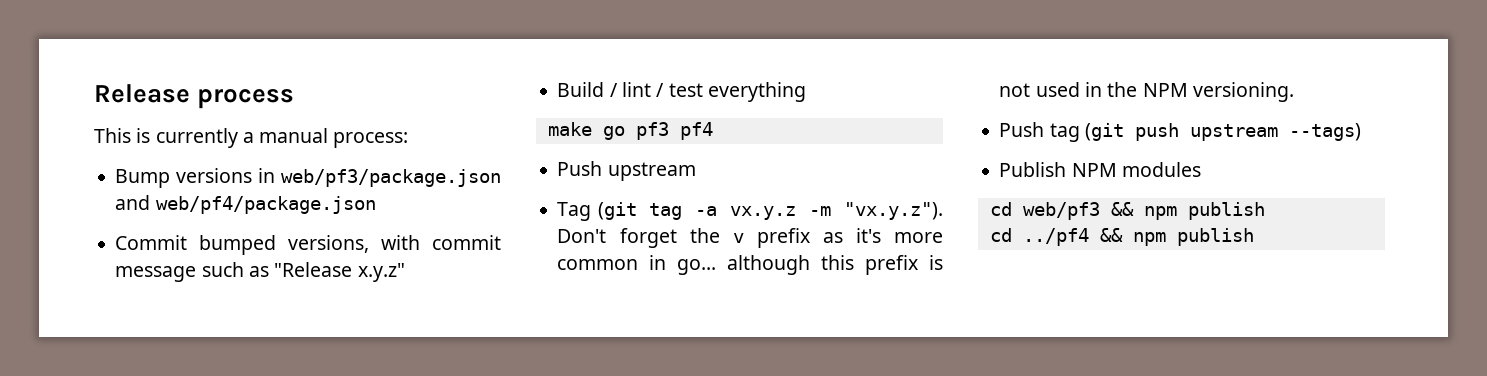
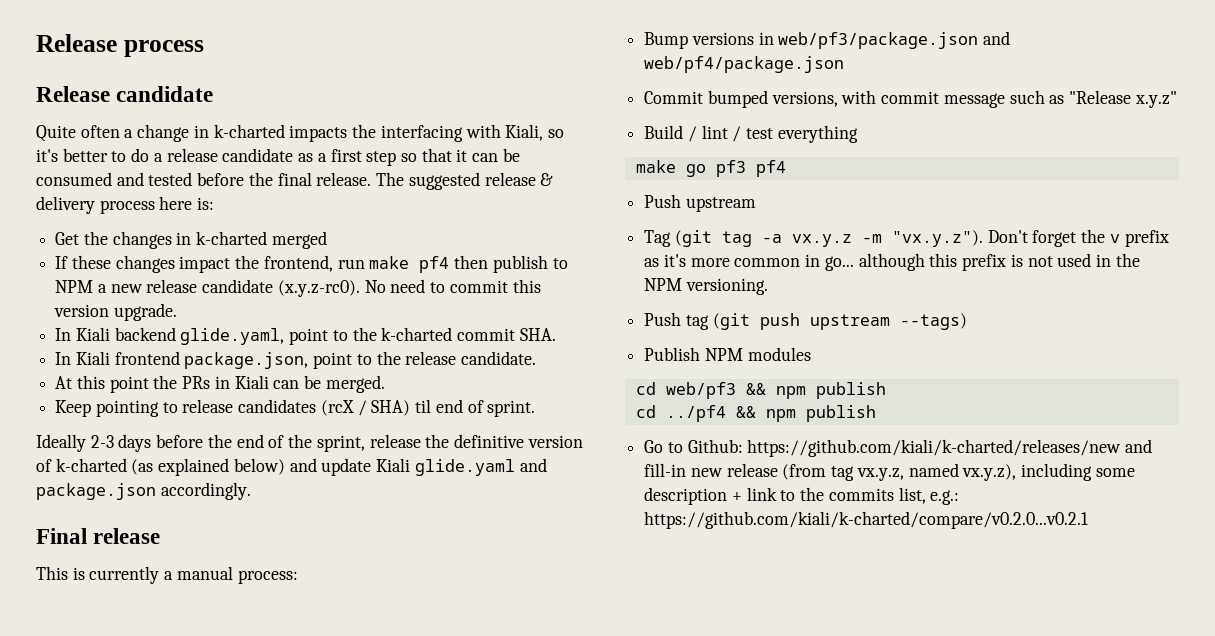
+ Release candidate
+ Quite often a change in k-charted impacts the interfacing with Kiali, so it's better to do a release candidate as a first step so that it can be consumed and tested before the final release. The suggested release & delivery process here is:
+ Get the changes in k-charted merged
+ If these changes impact the frontend, run make pf4 then publish to NPM a new release candidate (x.y.z-rc0). No need to commit this version upgrade.
+ In Kiali backend glide.yaml, point to the k-charted commit SHA.
+ In Kiali frontend package.json, point to the release candidate.
+ At this point the PRs in Kiali can be merged.
+ Keep pointing to release candidates (rcX / SHA) til end of sprint.
+ Ideally 2-3 days before the end of the sprint, release the definitive version of k-charted (as explained below) and update Kiali glide.yaml and package.json accordingly.
+ Final release
+ Go to Github: https://github.com/kiali/k-charted/releases/new and fill-in new release (from tag vx.y.z, named vx.y.z), including some description + link to the commits list, e.g.: https://github.com/kiali/k-charted/compare/v0.2.0...v0.2.1

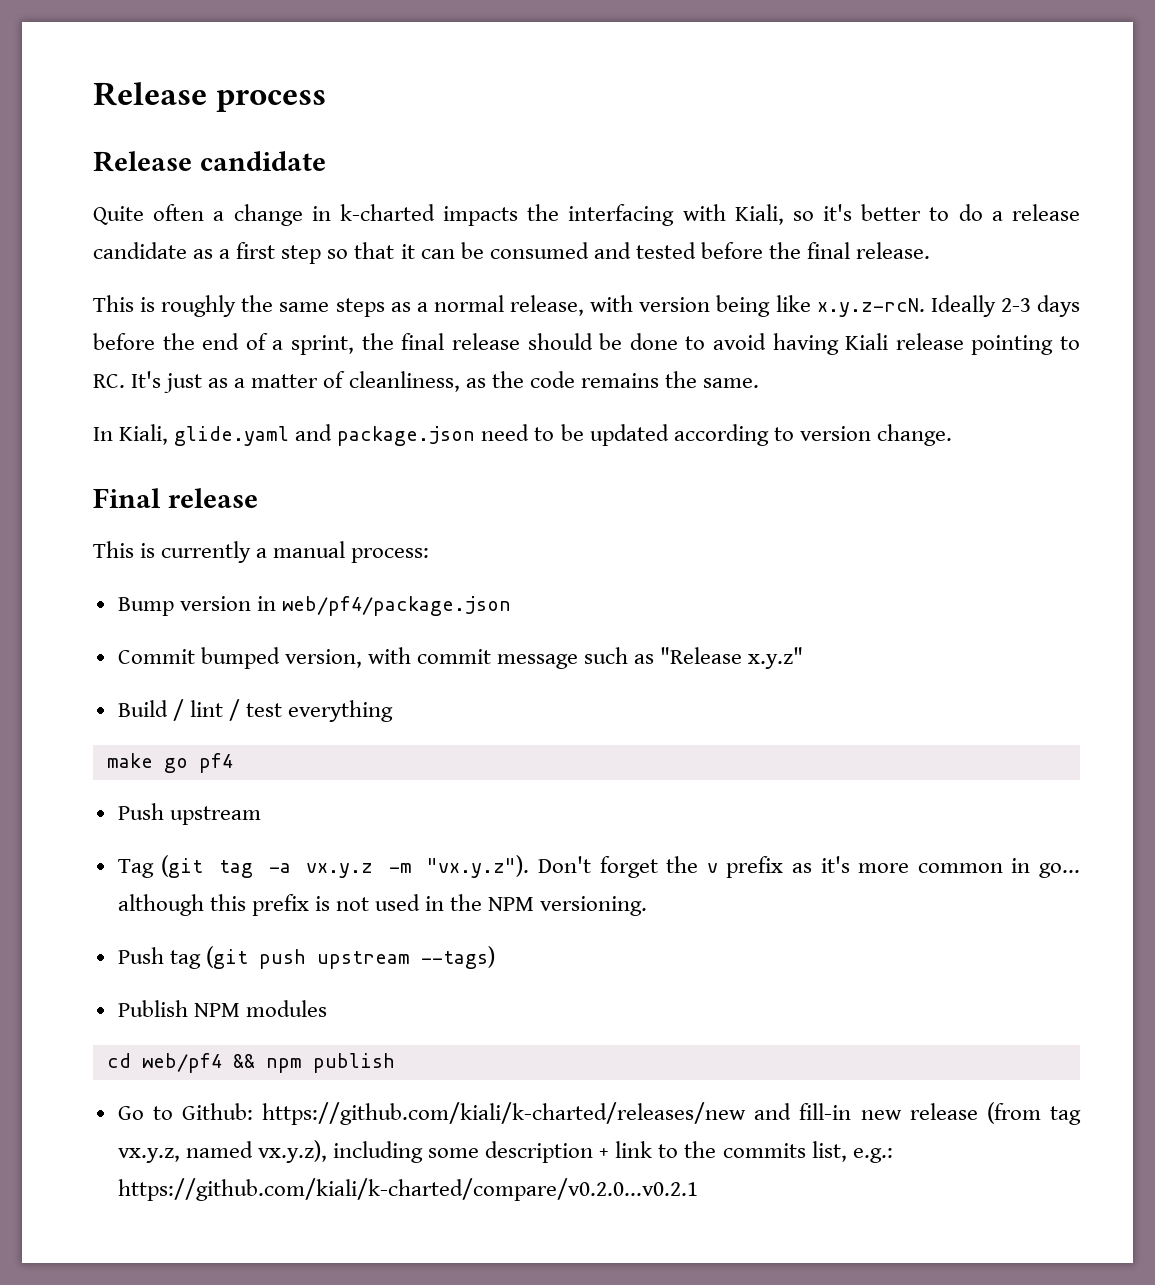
- Quite often a change in k-charted impacts the interfacing with Kiali, so it's better to do a release candidate as a first step so that it can be consumed and tested before the final release. The suggested release & delivery process here is:
- Get the changes in k-charted merged
- If these changes impact the frontend, run make pf4 then publish to NPM a new release candidate (x.y.z-rc0). No need to commit this version upgrade.
- In Kiali backend glide.yaml, point to the k-charted commit SHA.
- In Kiali frontend package.json, point to the release candidate.
- At this point the PRs in Kiali can be merged.
- Keep pointing to release candidates (rcX / SHA) til end of sprint.
- Ideally 2-3 days before the end of the sprint, release the definitive version of k-charted (as explained below) and update Kiali glide.yaml and package.json accordingly.
+ Quite often a change in k-charted impacts the interfacing with Kiali, so it's better to do a release candidate as a first step so that it can be consumed and tested before the final release.
+ This is roughly the same steps as a normal release, with version being like x.y.z-rcN. Ideally 2-3 days before the end of a sprint, the final release should be done to avoid having Kiali release pointing to RC. It's just as a matter of cleanliness, as the code remains the same.
+ In Kiali, glide.yaml and package.json need to be updated according to version change.
- Bump versions in web/pf3/package.json and web/pf4/package.json
+ Bump version in web/pf4/package.json
- Commit bumped versions, with commit message such as "Release x.y.z"
+ Commit bumped version, with commit message such as "Release x.y.z"
- make go pf3 pf4
+ make go pf4
- cd web/pf3 && npm publish
- cd ../pf4 && npm publish
+ cd web/pf4 && npm publish

